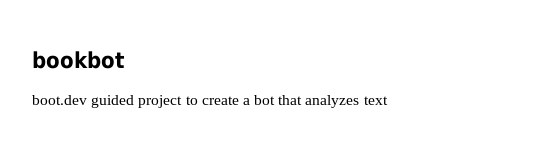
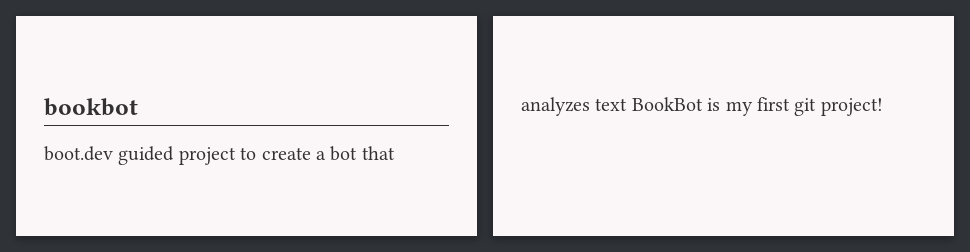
- boot.dev guided project to create a bot that analyzes text
+ boot.dev guided project to create a bot that analyzes text BookBot is my first git project!

